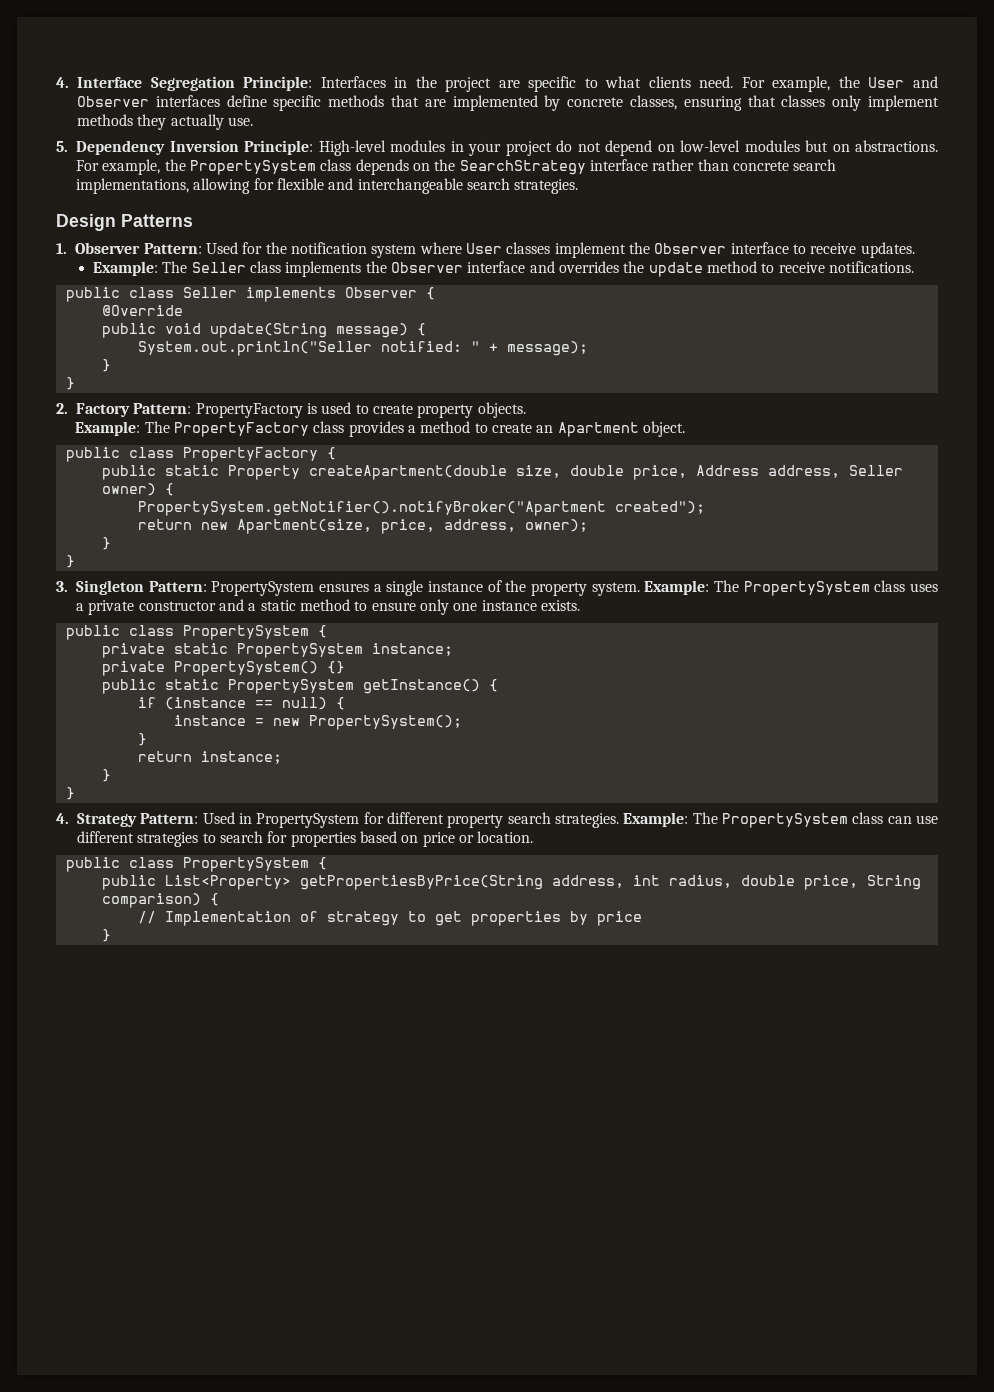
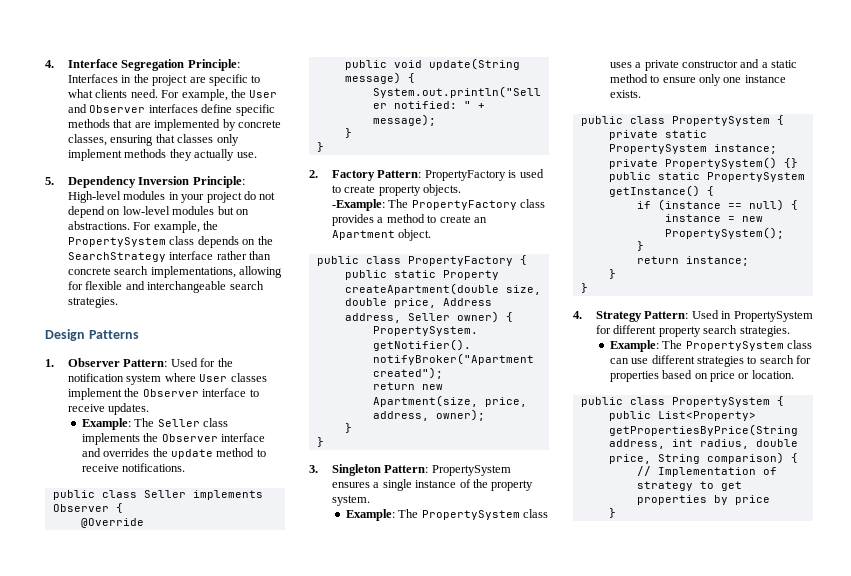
- Example: The PropertyFactory class provides a method to create an Apartment object.
+ -Example: The PropertyFactory class provides a method to create an Apartment object.
- 3. Singleton Pattern: PropertySystem ensures a single instance of the property system. Example: The PropertySystem class uses a private constructor and a static method to ensure only one instance exists.
+ 3. Singleton Pattern: PropertySystem ensures a single instance of the property system.
+ Example: The PropertySystem class uses a private constructor and a static method to ensure only one instance exists.
- 4. Strategy Pattern: Used in PropertySystem for different property search strategies. Example: The PropertySystem class can use different strategies to search for properties based on price or location.
+ 4. Strategy Pattern: Used in PropertySystem for different property search strategies.
+ Example: The PropertySystem class can use different strategies to search for properties based on price or location.

